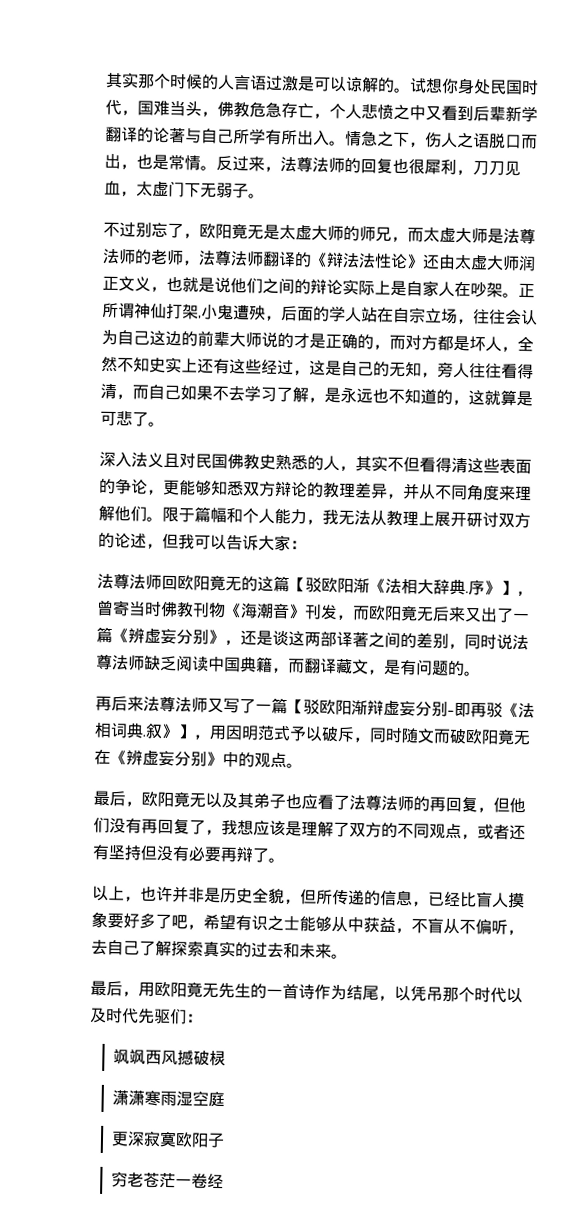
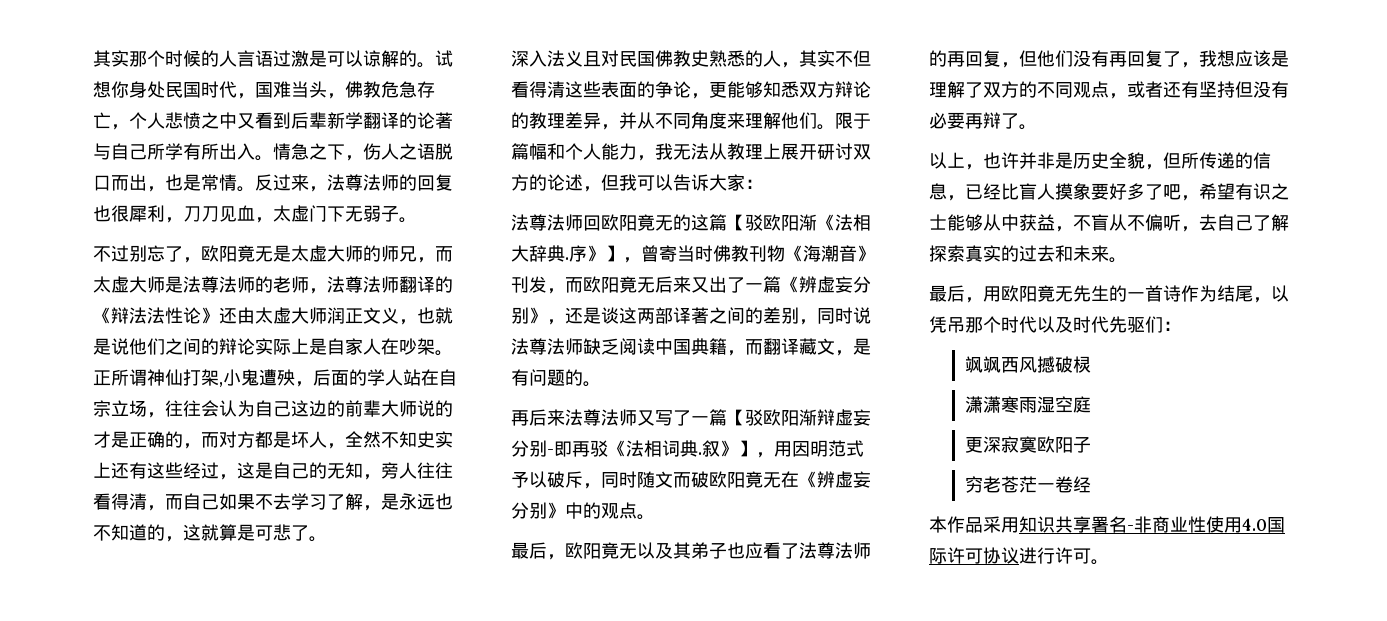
+ 本作品采用知识共享署名-非商业性使用4.0国际许可协议进行许可。

